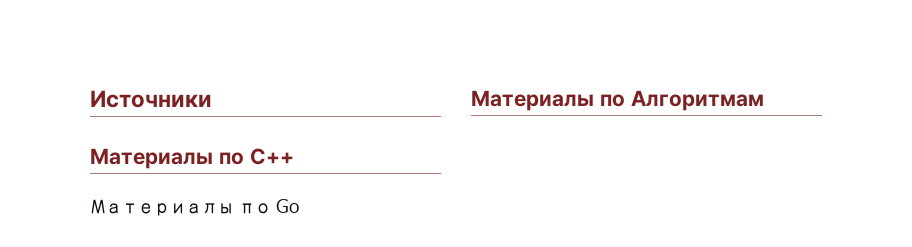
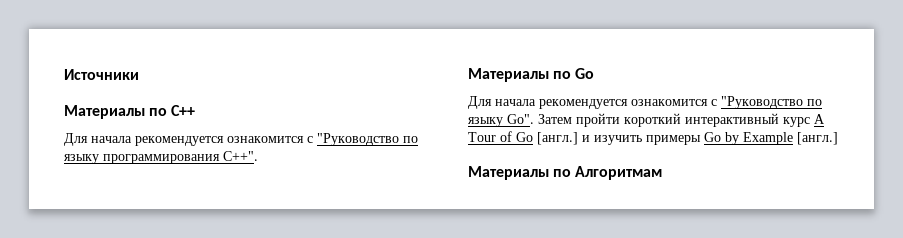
+ Для начала рекомендуется ознакомится с "Руководство по языку программирования C++".
  Материалы по Go
+ Для начала рекомендуется ознакомится с "Руководство по языку Go". Затем пройти короткий интерактивный курс A Tour of Go [англ.] и изучить примеры Go by Example [англ.]

